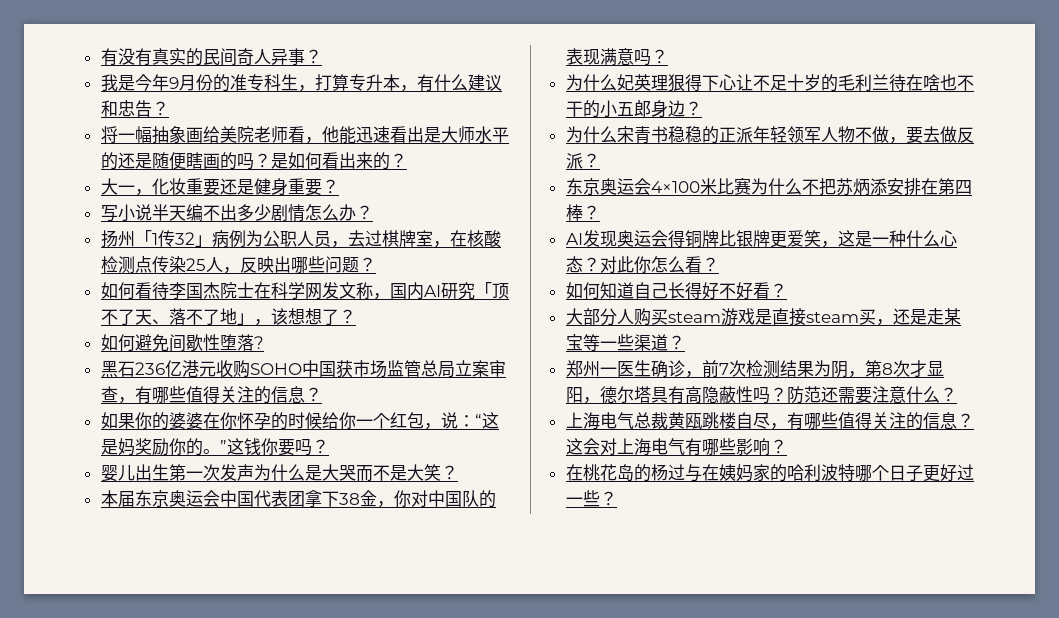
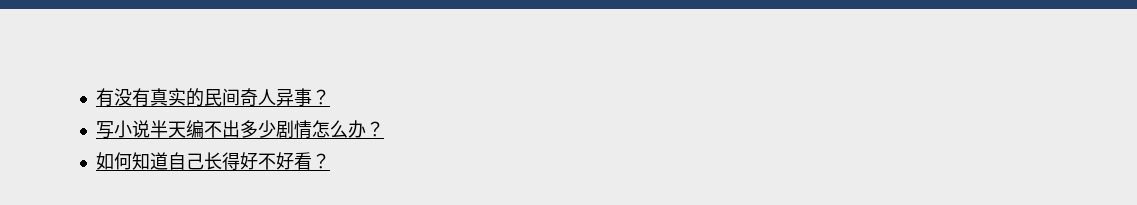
- 我是今年9月份的准专科生，打算专升本，有什么建议和忠告？
- 将一幅抽象画给美院老师看，他能迅速看出是大师水平的还是随便瞎画的吗？是如何看出来的？
- 大一，化妆重要还是健身重要？
- 扬州「1传32」病例为公职人员，去过棋牌室，在核酸检测点传染25人，反映出哪些问题？
- 如何看待李国杰院士在科学网发文称，国内AI研究「顶不了天、落不了地」，该想想了？
- 如何避免间歇性堕落?
- 黑石236亿港元收购SOHO中国获市场监管总局立案审查，有哪些值得关注的信息？
- 如果你的婆婆在你怀孕的时候给你一个红包，说：“这是妈奖励你的。”这钱你要吗？
- 婴儿出生第一次发声为什么是大哭而不是大笑？
- 本届东京奥运会中国代表团拿下38金，你对中国队的表现满意吗？
- 为什么妃英理狠得下心让不足十岁的毛利兰待在啥也不干的小五郎身边？
- 为什么宋青书稳稳的正派年轻领军人物不做，要去做反派？
- 东京奥运会4×100米比赛为什么不把苏炳添安排在第四棒？
- AI发现奥运会得铜牌比银牌更爱笑，这是一种什么心态？对此你怎么看？
- 大部分人购买steam游戏是直接steam买，还是走某宝等一些渠道？
- 郑州一医生确诊，前7次检测结果为阴，第8次才显阳，德尔塔具有高隐蔽性吗？防范还需要注意什么？
- 上海电气总裁黄瓯跳楼自尽，有哪些值得关注的信息？这会对上海电气有哪些影响？
- 在桃花岛的杨过与在姨妈家的哈利波特哪个日子更好过一些？

